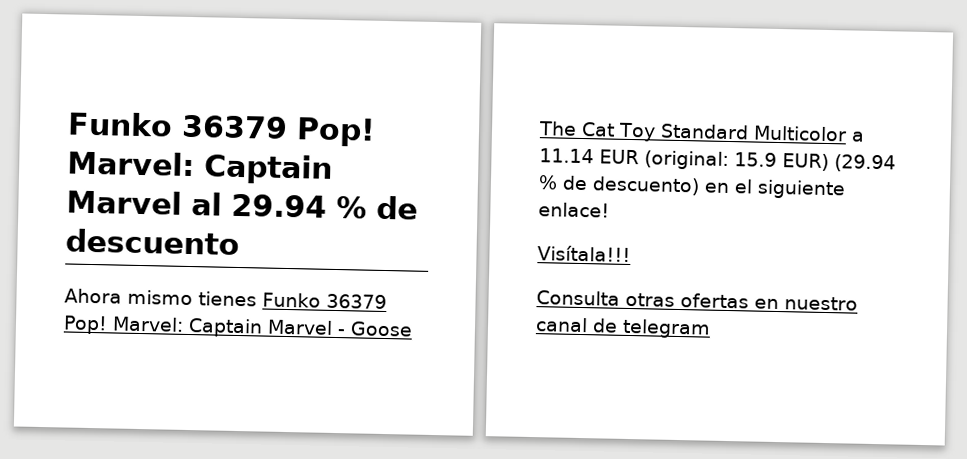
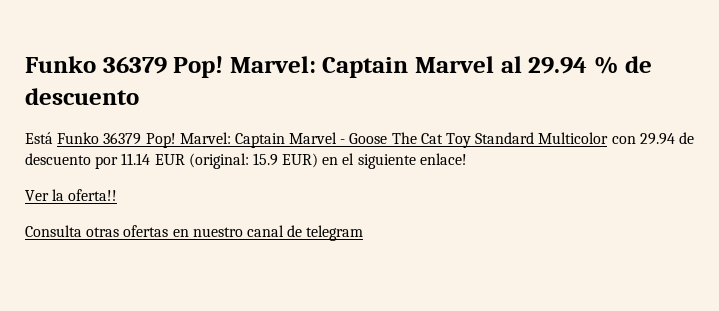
- Ahora mismo tienes Funko 36379 Pop!
+ Está Funko 36379 Pop!
- Marvel: Captain Marvel - Goose The Cat Toy Standard Multicolor a 11.14 EUR (original: 15.9 EUR) (29.94 % de descuento) en el siguiente enlace!
+ Marvel: Captain Marvel - Goose The Cat Toy Standard Multicolor con 29.94 de descuento por 11.14 EUR (original: 15.9 EUR) en el siguiente enlace!
- Visítala!!!
+ Ver la oferta!!

